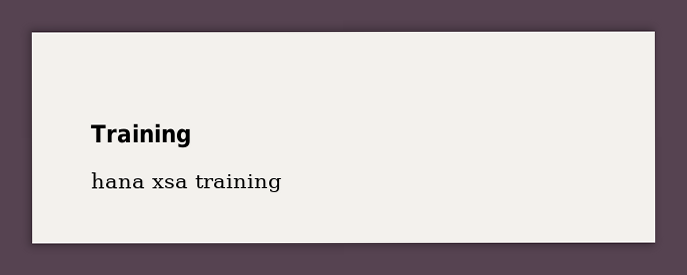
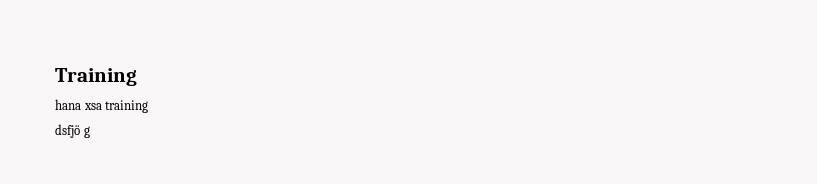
+ dsfjö g

